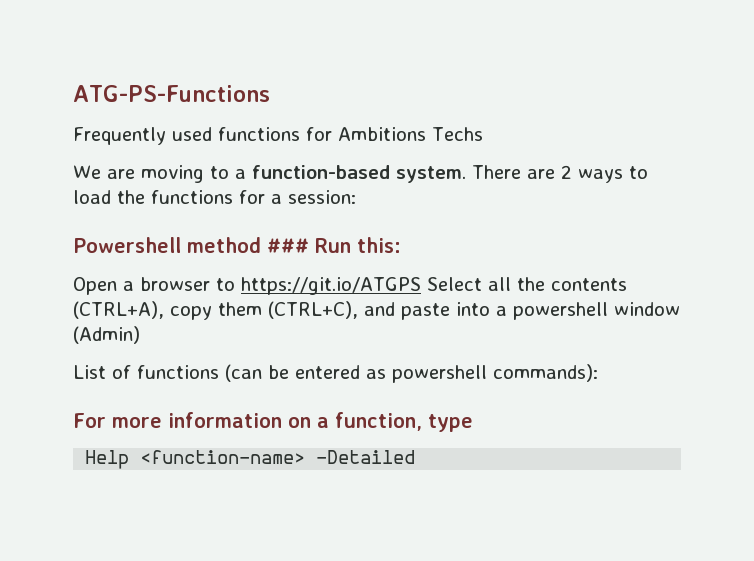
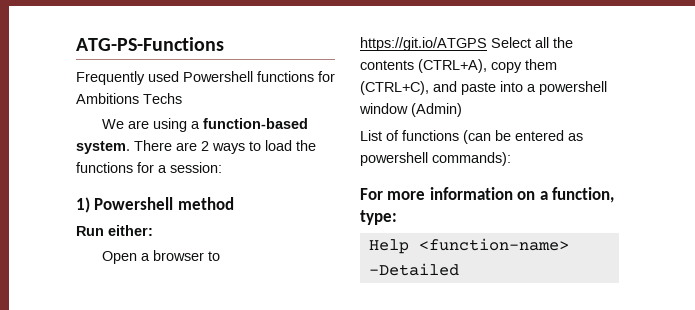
- Frequently used functions for Ambitions Techs
+ Frequently used Powershell functions for Ambitions Techs
- We are moving to a function-based system.
+ We are using a function-based system.
- Powershell method ### Run this:
+ 1) Powershell method
+ Run either:
- For more information on a function, type
+ For more information on a function, type:

